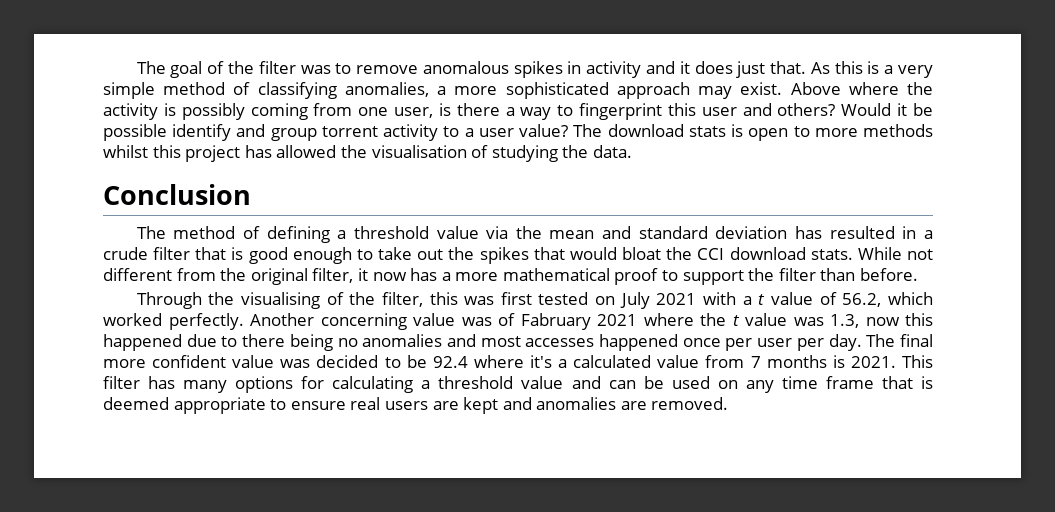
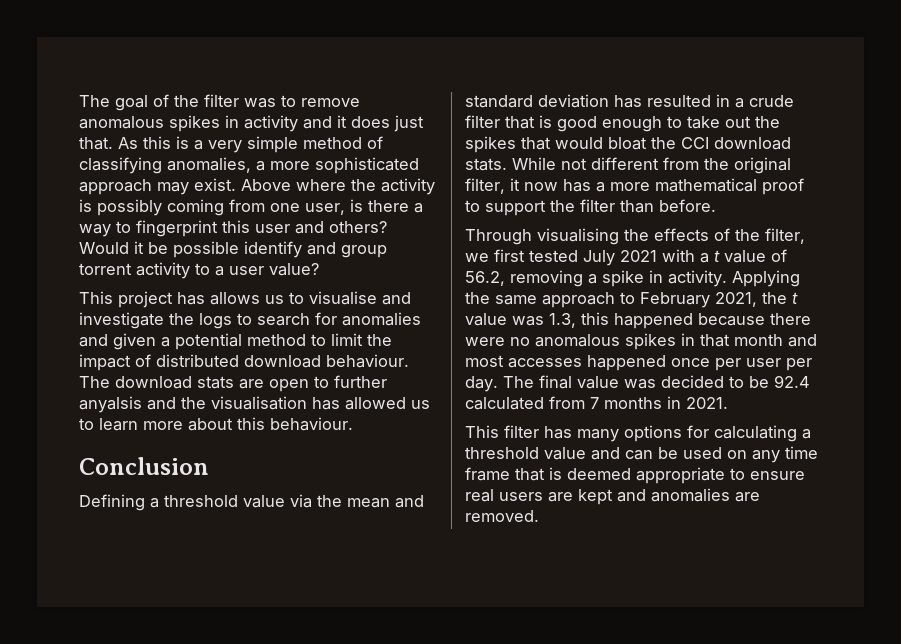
- Would it be possible identify and group torrent activity to a user value? The download stats is open to more methods whilst this project has allowed the visualisation of studying the data.
+ Would it be possible identify and group torrent activity to a user value?
+ This project has allows us to visualise and investigate the logs to search for anomalies and given a potential method to limit the impact of distributed download behaviour. The download stats are open to further anyalsis and the visualisation has allowed us to learn more about this behaviour.
  Conclusion
- The method of defining a threshold value via the mean and standard deviation has resulted in a crude filter that is good enough to take out the spikes that would bloat the CCI download stats.
+ Defining a threshold value via the mean and standard deviation has resulted in a crude filter that is good enough to take out the spikes that would bloat the CCI download stats.
- Through the visualising of the filter, this was first tested on July 2021 with a t value of 56.2, which worked perfectly. Another concerning value was of Fabruary 2021 where the t value was 1.3, now this happened due to there being no anomalies and most accesses happened once per user per day.
+ Through visualising the effects of the filter, we first tested July 2021 with a t value of 56.2, removing a spike in activity. Applying the same approach to February 2021, the t value was 1.3, this happened because there were no anomalous spikes in that month and most accesses happened once per user per day.
- The final more confident value was decided to be 92.4 where it's a calculated value from 7 months is 2021. This filter has many options for calculating a threshold value and can be used on any time frame that is deemed appropriate to ensure real users are kept and anomalies are removed.
+ The final value was decided to be 92.4 calculated from 7 months in 2021.
+ This filter has many options for calculating a threshold value and can be used on any time frame that is deemed appropriate to ensure real users are kept and anomalies are removed.

